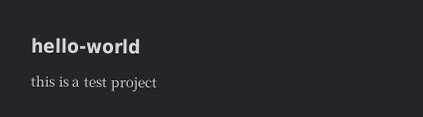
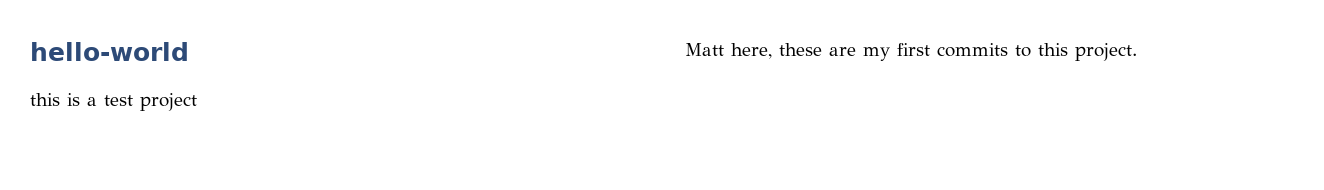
+ Matt here, these are my first commits to this project.

